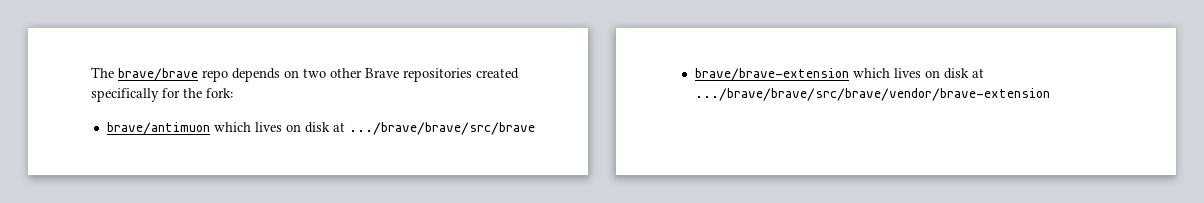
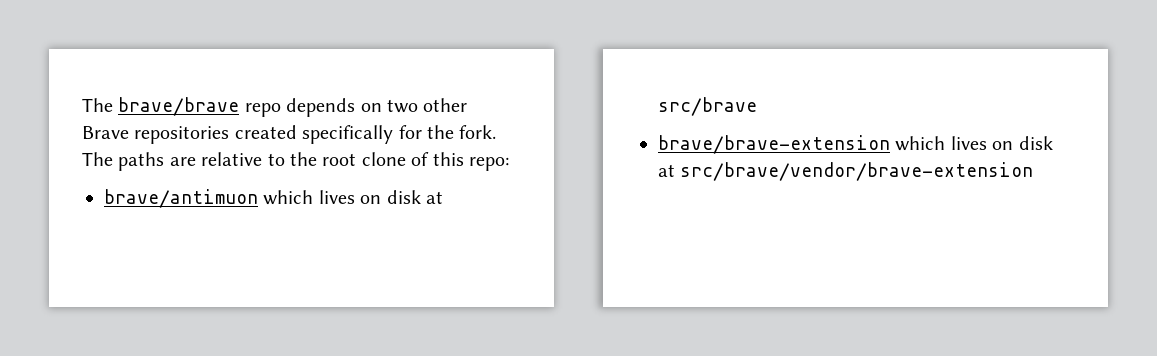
- The brave/brave repo depends on two other Brave repositories created specifically for the fork:
+ The brave/brave repo depends on two other Brave repositories created specifically for the fork. The paths are relative to the root clone of this repo:
- brave/antimuon which lives on disk at .../brave/brave/src/brave
+ brave/antimuon which lives on disk at src/brave
- brave/brave-extension which lives on disk at .../brave/brave/src/brave/vendor/brave-extension
+ brave/brave-extension which lives on disk at src/brave/vendor/brave-extension

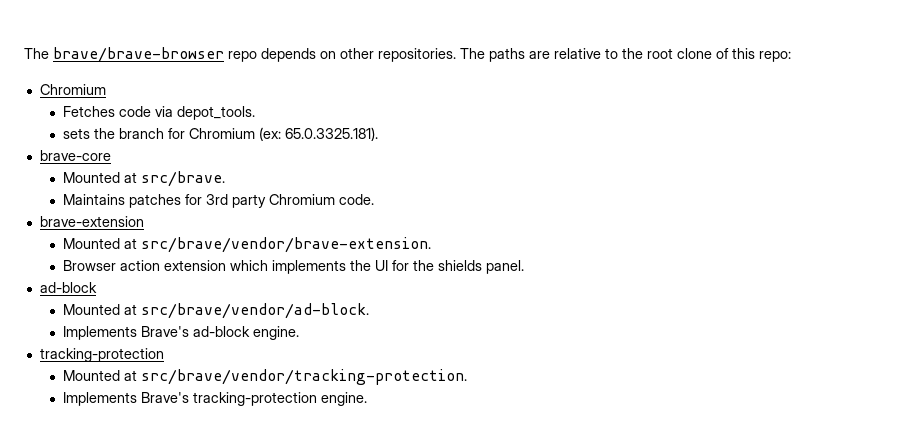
- The brave/brave repo depends on two other Brave repositories created specifically for the fork.
+ The brave/brave-browser repo depends on other repositories.
  The paths are relative to the root clone of this repo:
- brave/antimuon which lives on disk at src/brave
- brave/brave-extension which lives on disk at src/brave/vendor/brave-extension
+ Chromium
+ Fetches code via depot_tools.
+ sets the branch for Chromium (ex: 65.0.3325.181).
+ brave-core
+ Mounted at src/brave.
+ Maintains patches for 3rd party Chromium code.
+ brave-extension
+ Mounted at src/brave/vendor/brave-extension.
+ Browser action extension which implements the UI for the shields panel.
+ ad-block
+ Mounted at src/brave/vendor/ad-block.
+ Implements Brave's ad-block engine.
+ tracking-protection
+ Mounted at src/brave/vendor/tracking-protection.
+ Implements Brave's tracking-protection engine.

